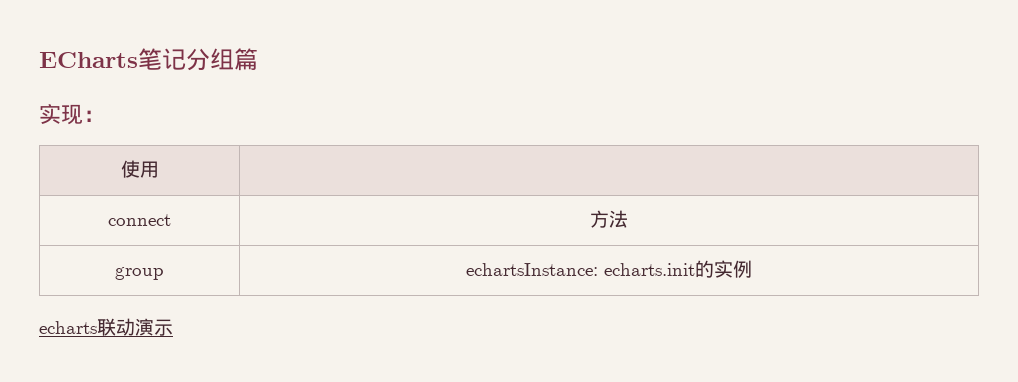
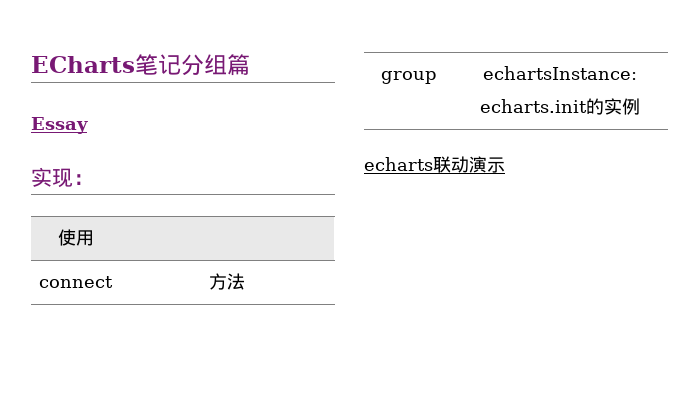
+ Essay

